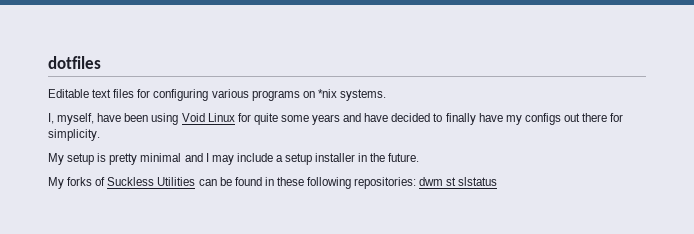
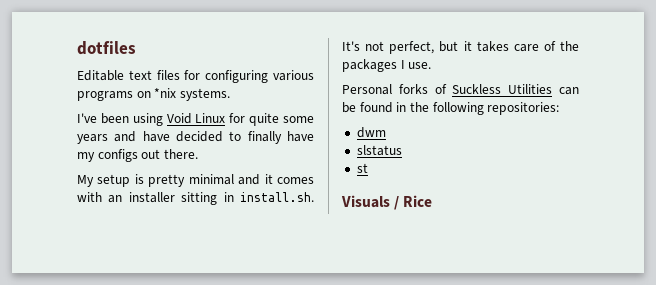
- I, myself, have been using Void Linux for quite some years and have decided to finally have my configs out there for simplicity.
+ I've been using Void Linux for quite some years and have decided to finally have my configs out there.
- My setup is pretty minimal and I may include a setup installer in the future.
- My forks of Suckless Utilities can be found in these following repositories: dwm st slstatus
+ My setup is pretty minimal and it comes with an installer sitting in install.sh. It's not perfect, but it takes care of the packages I use.
+ Personal forks of Suckless Utilities can be found in the following repositories:
+ dwm
+ slstatus
+ st
+ Visuals / Rice

